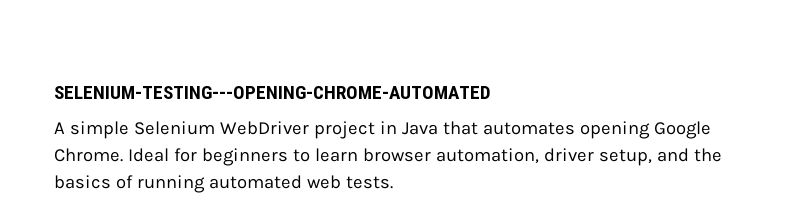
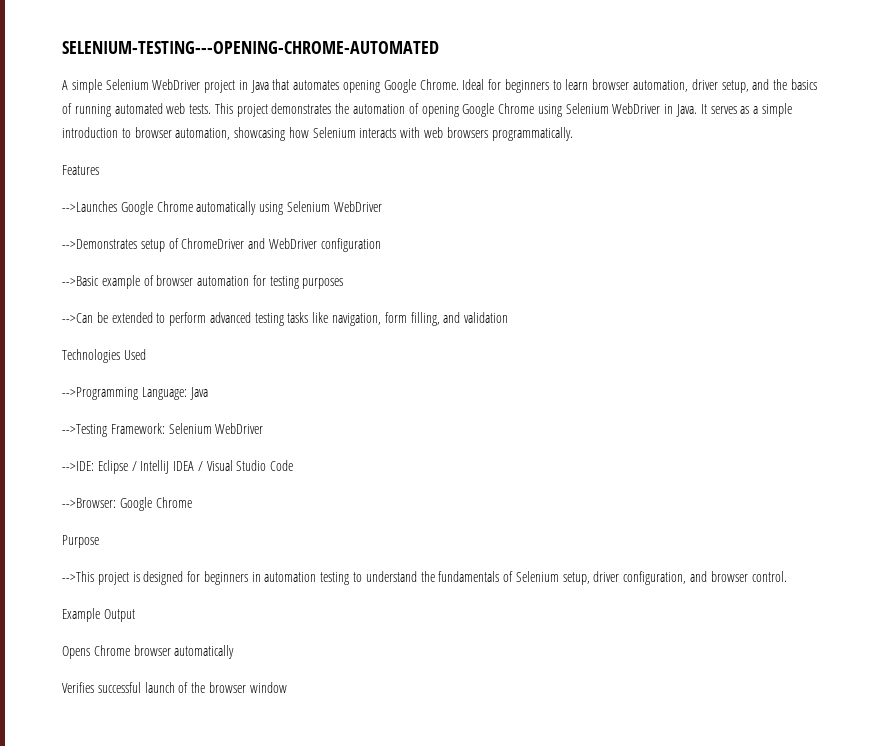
+ This project demonstrates the automation of opening Google Chrome using Selenium WebDriver in Java. It serves as a simple introduction to browser automation, showcasing how Selenium interacts with web browsers programmatically.
+ Features
+ -->Launches Google Chrome automatically using Selenium WebDriver
+ -->Demonstrates setup of ChromeDriver and WebDriver configuration
+ -->Basic example of browser automation for testing purposes
+ -->Can be extended to perform advanced testing tasks like navigation, form filling, and validation
+ Technologies Used
+ -->Programming Language: Java
+ -->Testing Framework: Selenium WebDriver
+ -->IDE: Eclipse / IntelliJ IDEA / Visual Studio Code
+ -->Browser: Google Chrome
+ Purpose
+ -->This project is designed for beginners in automation testing to understand the fundamentals of Selenium setup, driver configuration, and browser control.
+ Example Output
+ Opens Chrome browser automatically
+ Verifies successful launch of the browser window

